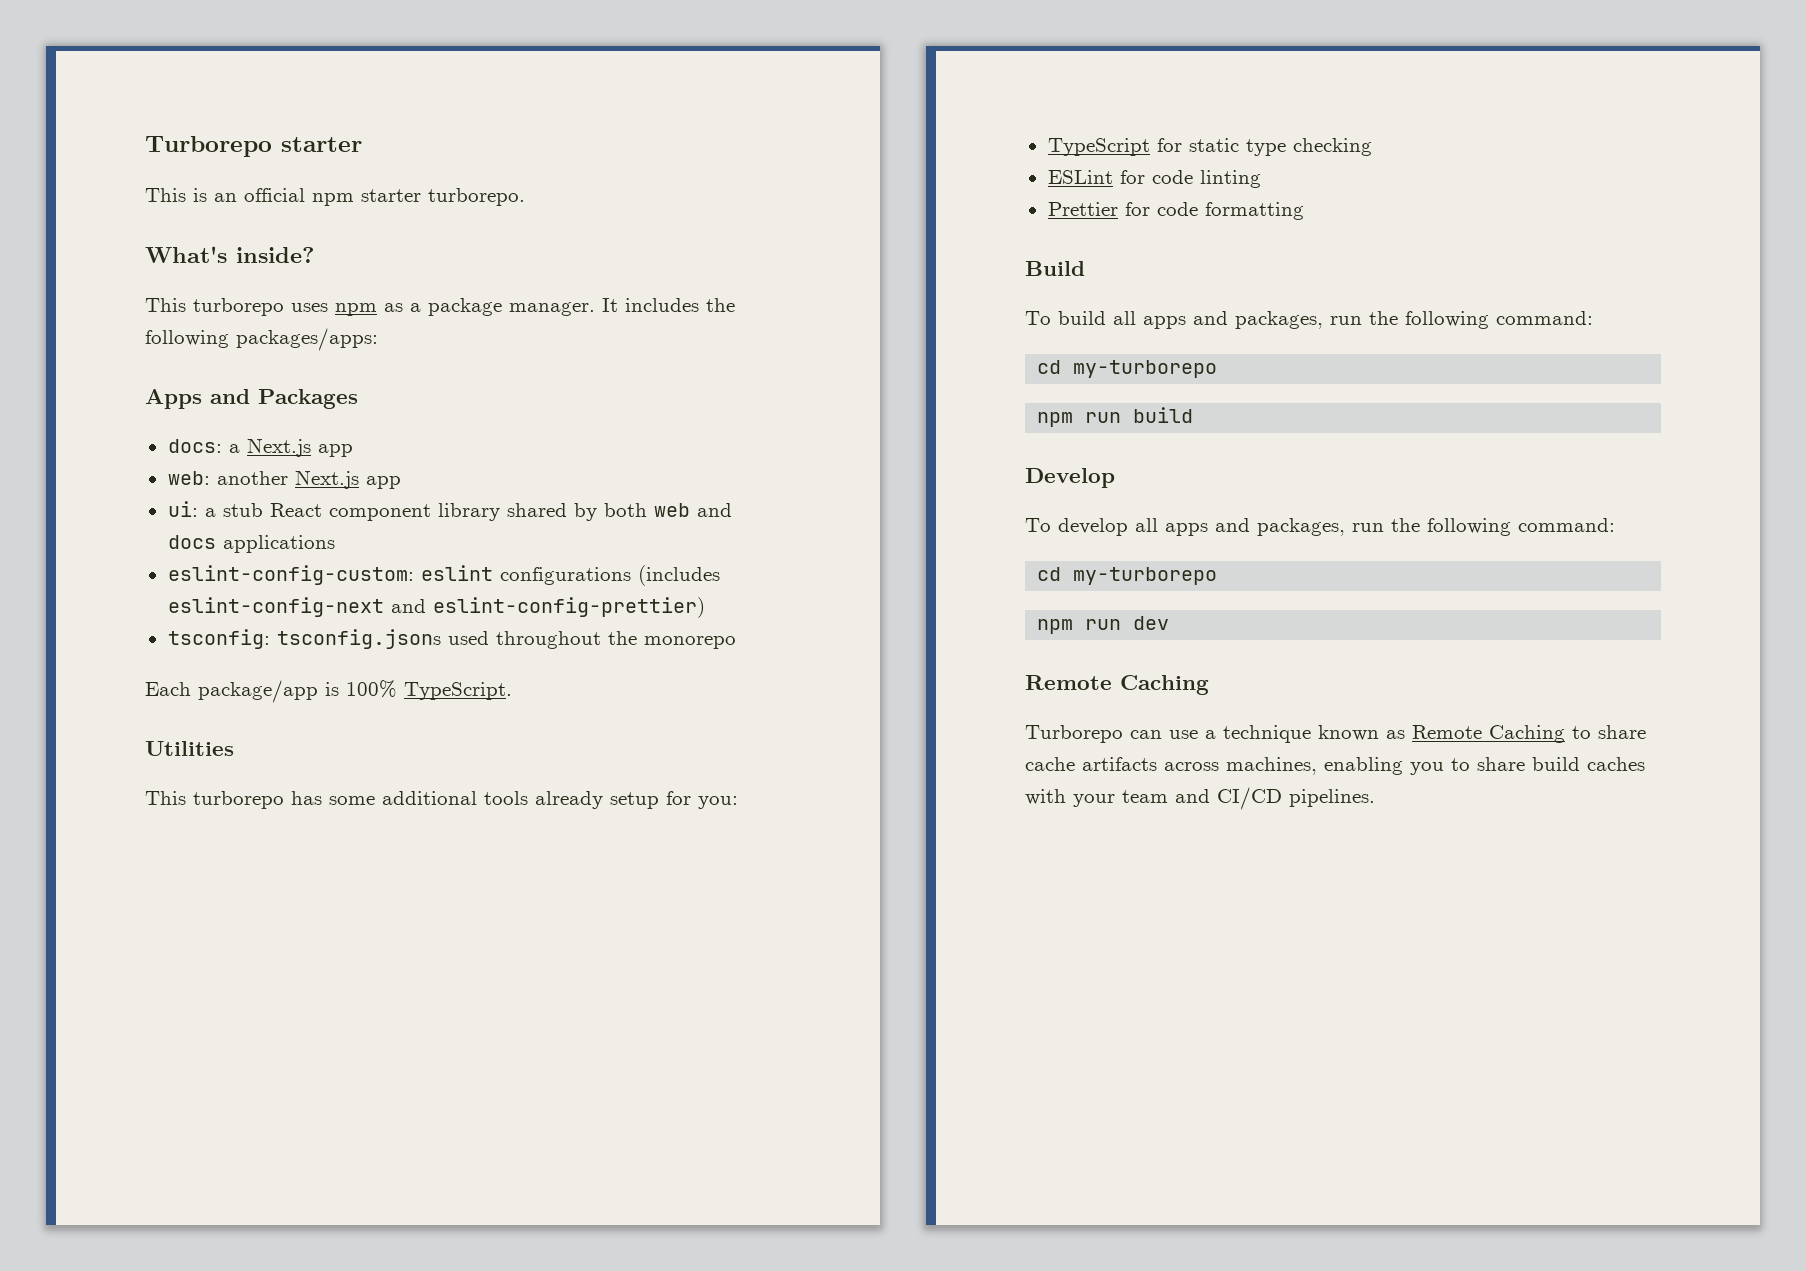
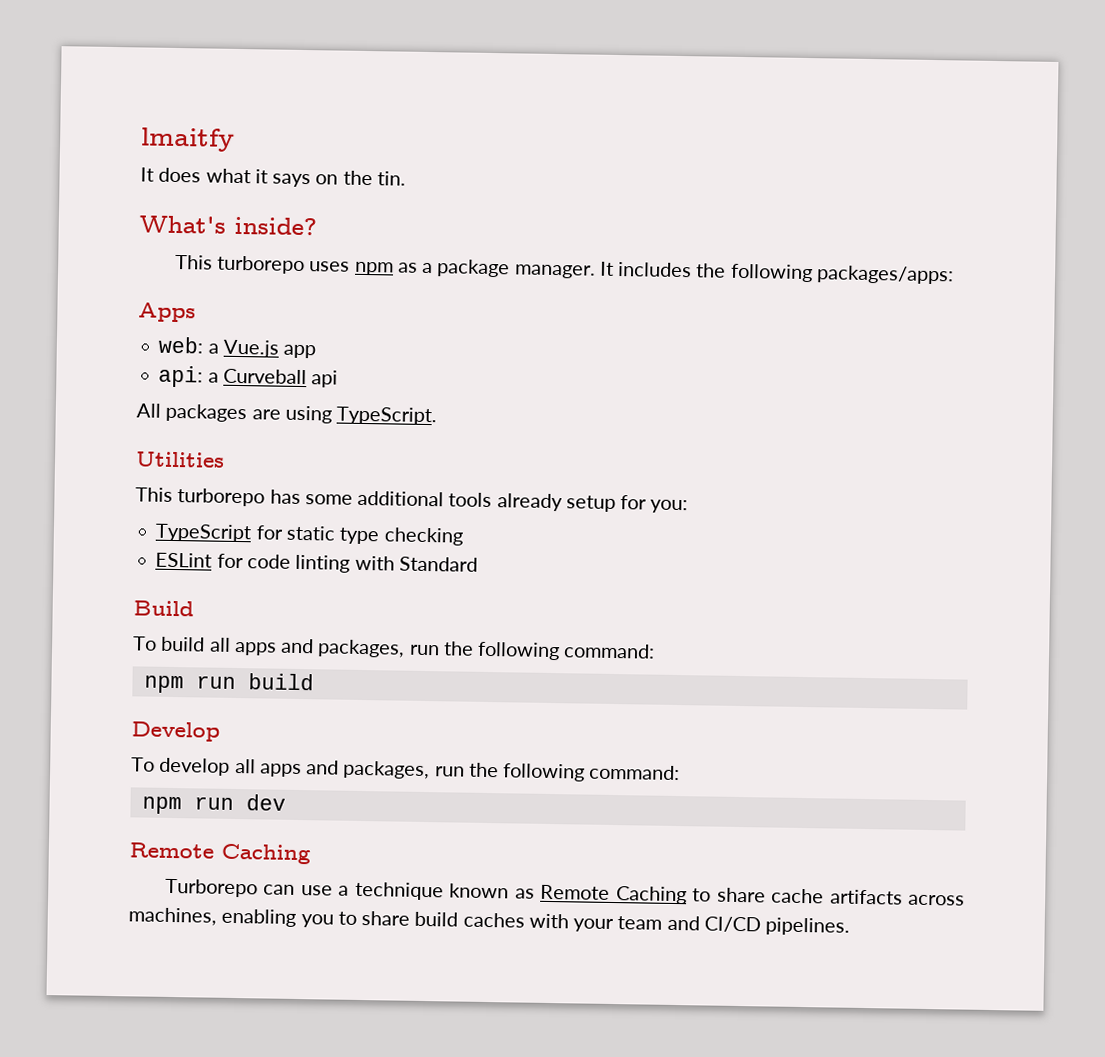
- Turborepo starter
- This is an official npm starter turborepo.
+ lmaitfy
+ It does what it says on the tin.
- Apps and Packages
- docs: a Next.js app
- web: another Next.js app
- ui: a stub React component library shared by both web and docs applications
- eslint-config-custom: eslint configurations (includes eslint-config-next and eslint-config-prettier)
- tsconfig: tsconfig.jsons used throughout the monorepo
- Each package/app is 100% TypeScript.
+ Apps
+ web: a Vue.js app
+ api: a Curveball api
+ All packages are using TypeScript.
- ESLint for code linting
- Prettier for code formatting
+ ESLint for code linting with Standard
  To build all apps and packages, run the following command:
- cd my-turborepo
  To develop all apps and packages, run the following command:
- cd my-turborepo

